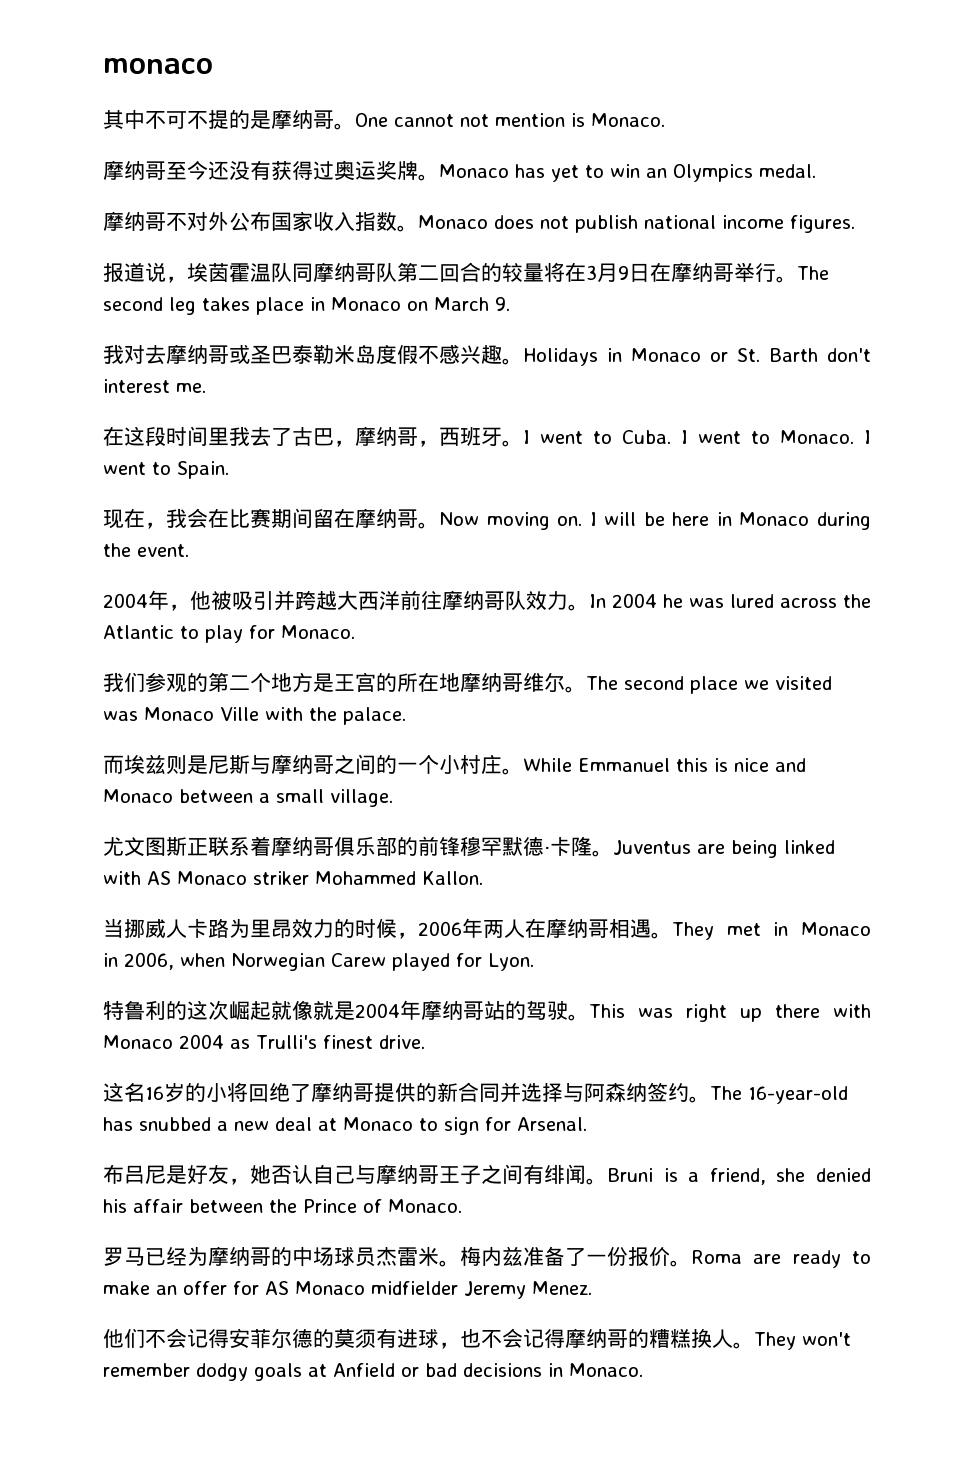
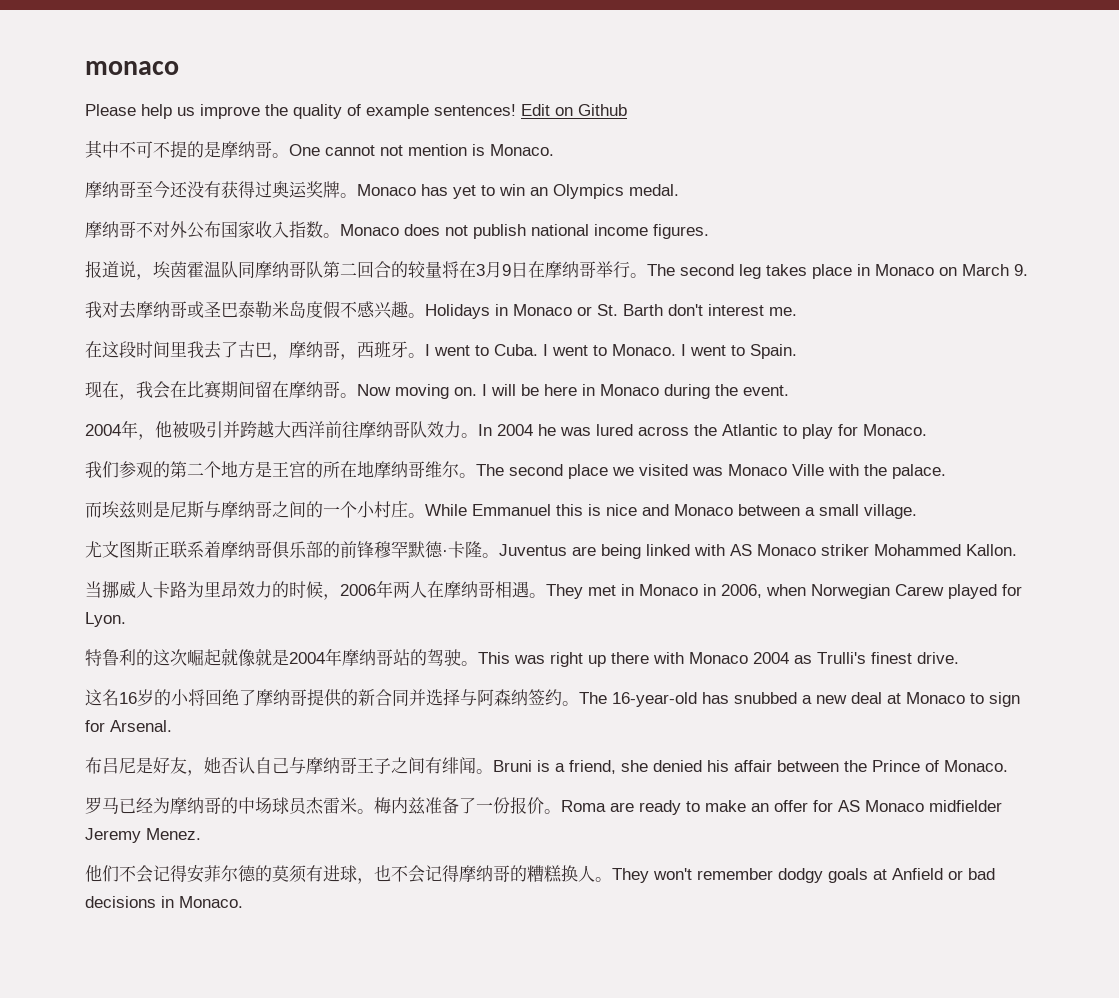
+ Please help us improve the quality of example sentences! Edit on Github

